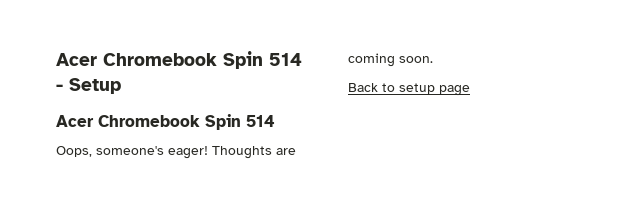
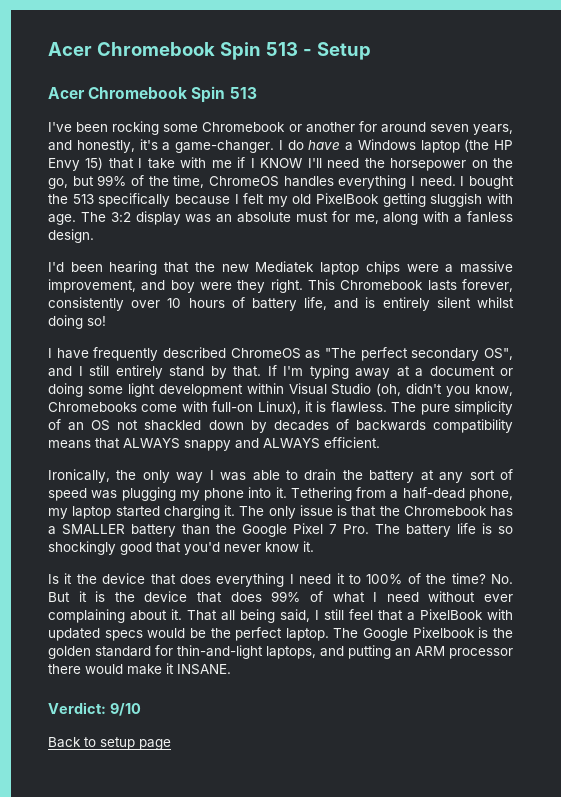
- Acer Chromebook Spin 514 - Setup
- Acer Chromebook Spin 514
- Oops, someone's eager! Thoughts are coming soon.
+ Acer Chromebook Spin 513 - Setup
+ Acer Chromebook Spin 513
+ I've been rocking some Chromebook or another for around seven years, and honestly, it's a game-changer. I do have a Windows laptop (the HP Envy 15) that I take with me if I KNOW I'll need the horsepower on the go, but 99% of the time, ChromeOS handles everything I need. I bought the 513 specifically because I felt my old PixelBook getting sluggish with age. The 3:2 display was an absolute must for me, along with a fanless design.
+ I'd been hearing that the new Mediatek laptop chips were a massive improvement, and boy were they right. This Chromebook lasts forever, consistently over 10 hours of battery life, and is entirely silent whilst doing so!
+ I have frequently described ChromeOS as "The perfect secondary OS", and I still entirely stand by that. If I'm typing away at a document or doing some light development within Visual Studio (oh, didn't you know, Chromebooks come with full-on Linux), it is flawless. The pure simplicity of an OS not shackled down by decades of backwards compatibility means that ALWAYS snappy and ALWAYS efficient.
+ Ironically, the only way I was able to drain the battery at any sort of speed was plugging my phone into it. Tethering from a half-dead phone, my laptop started charging it. The only issue is that the Chromebook has a SMALLER battery than the Google Pixel 7 Pro. The battery life is so shockingly good that you'd never know it.
+ Is it the device that does everything I need it to 100% of the time? No. But it is the device that does 99% of what I need without ever complaining about it. That all being said, I still feel that a PixelBook with updated specs would be the perfect laptop. The Google Pixelbook is the golden standard for thin-and-light laptops, and putting an ARM processor there would make it INSANE.
+ Verdict: 9/10

